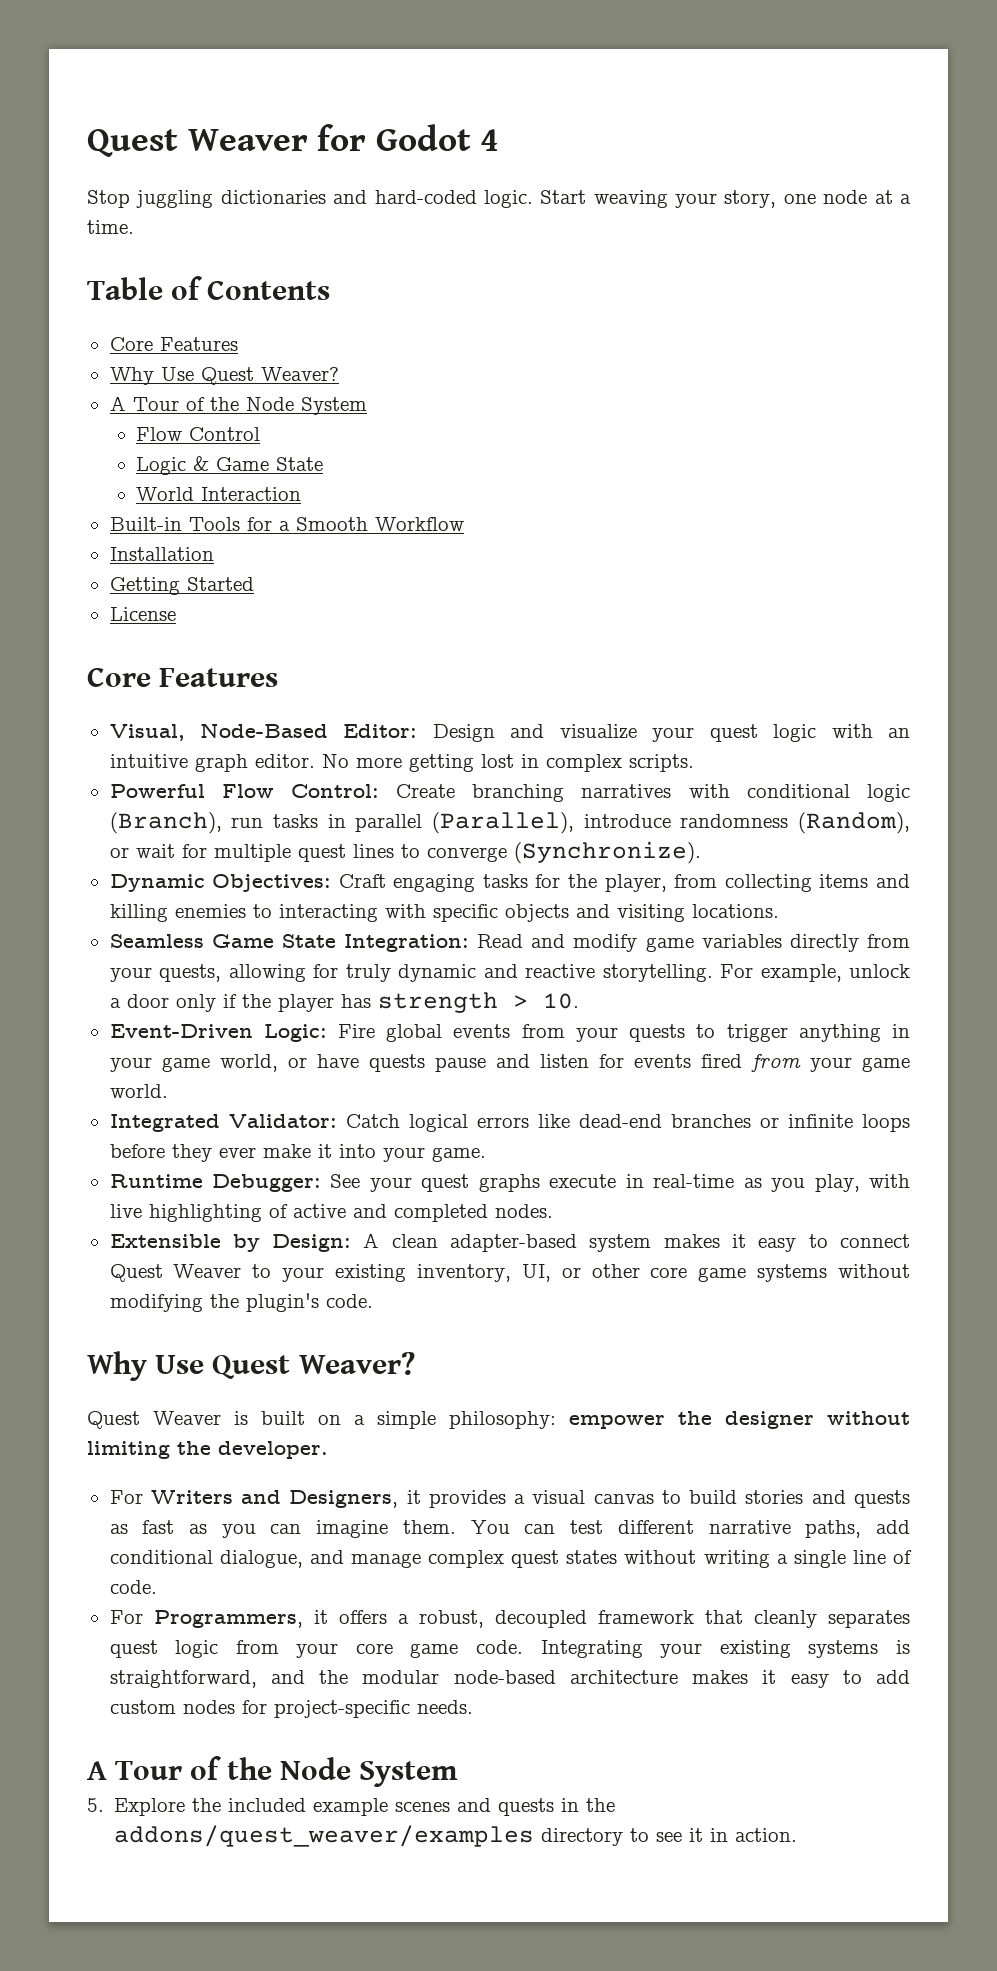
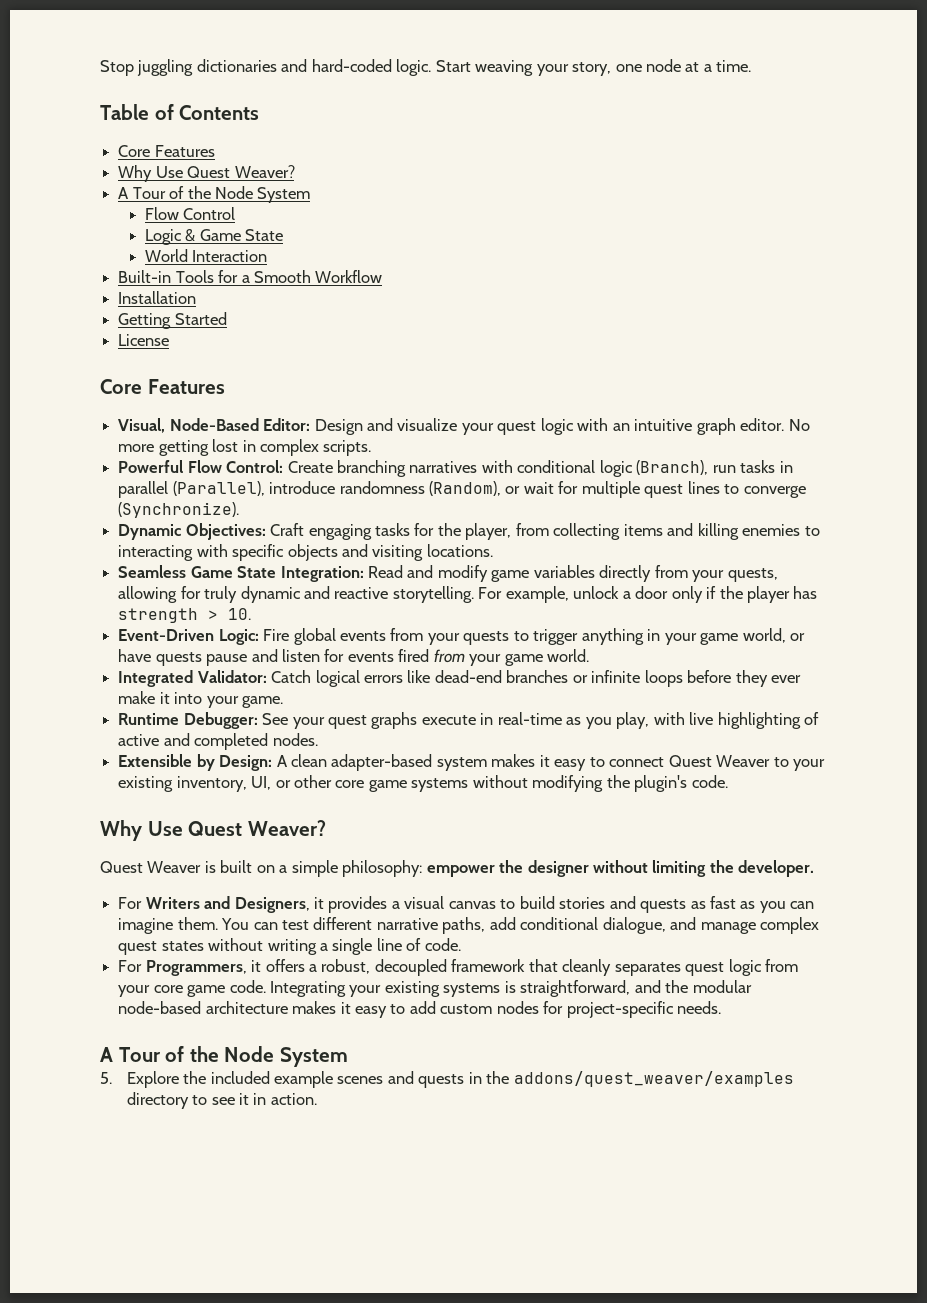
- Quest Weaver for Godot 4

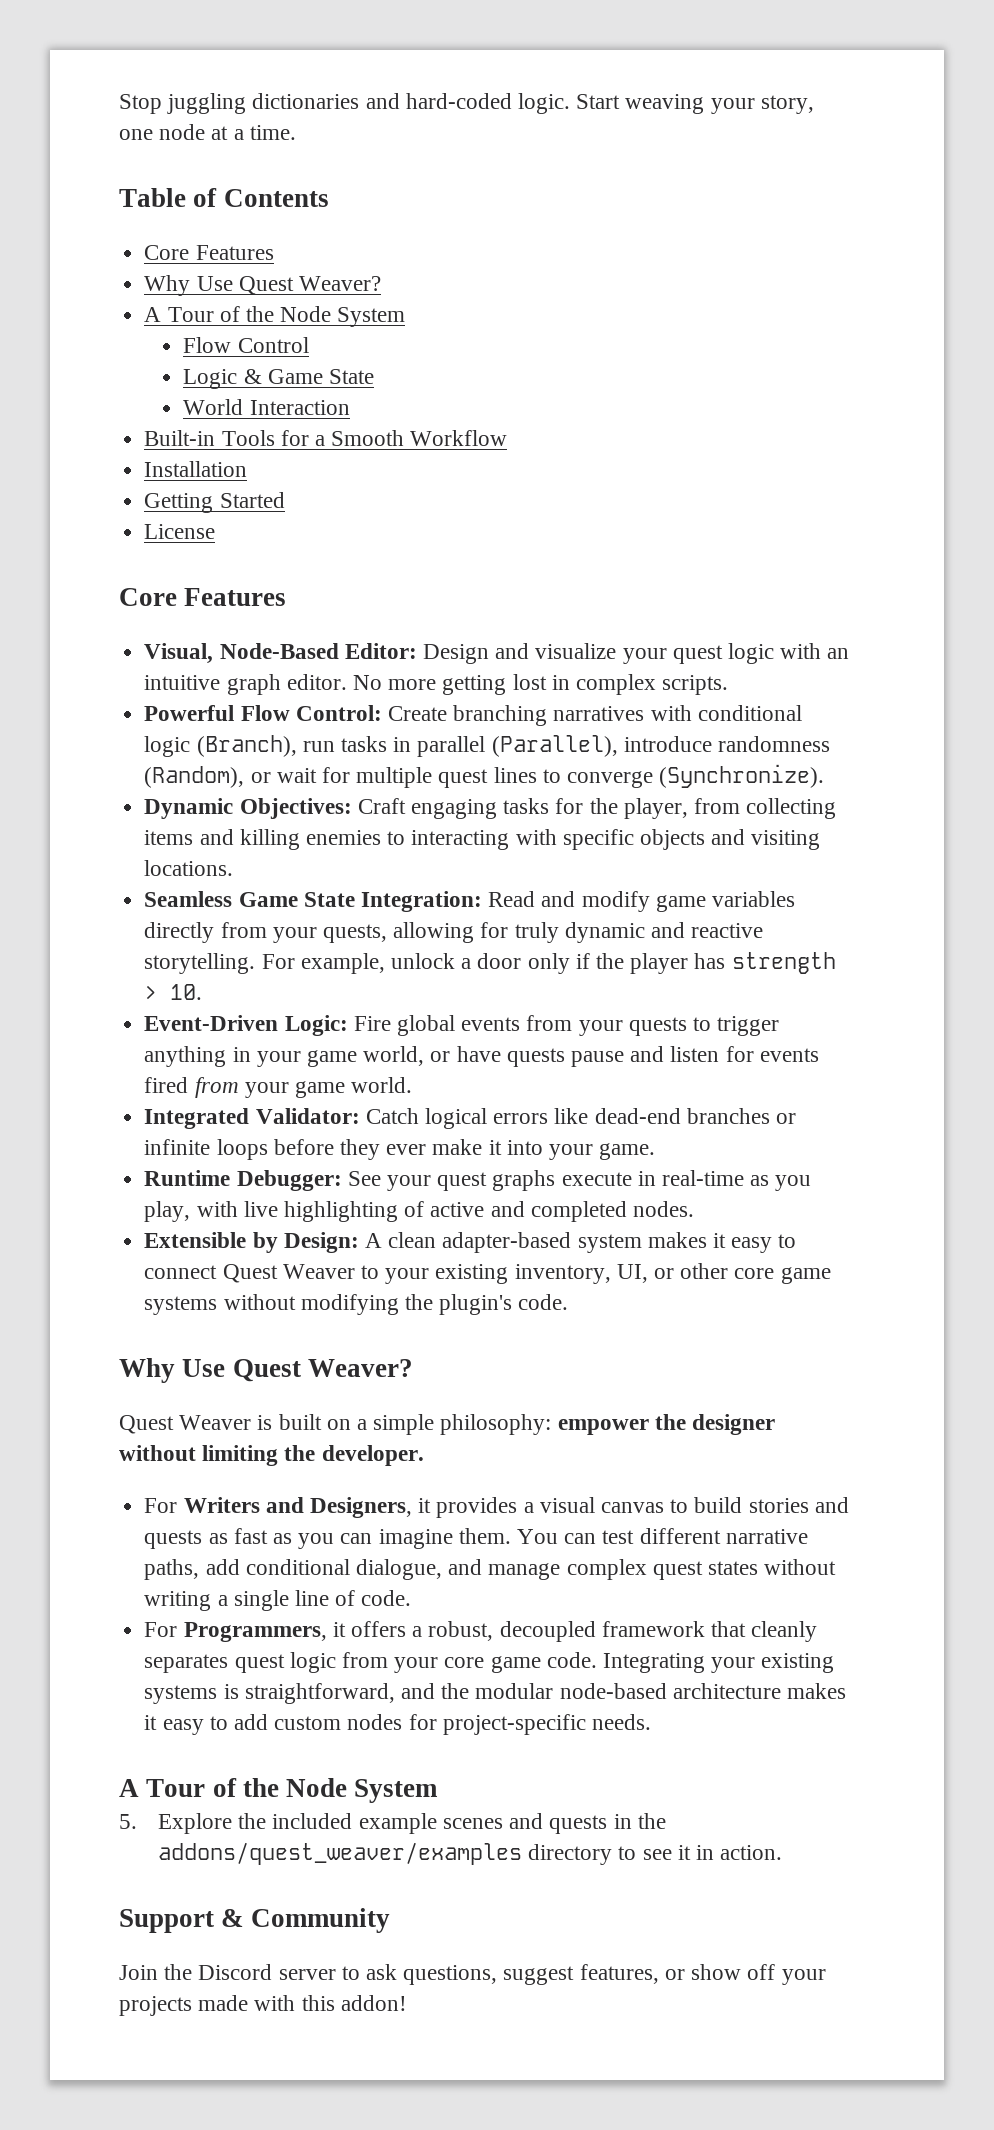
+ Support & Community
+ Join the Discord server to ask questions, suggest features, or show off your projects made with this addon!

